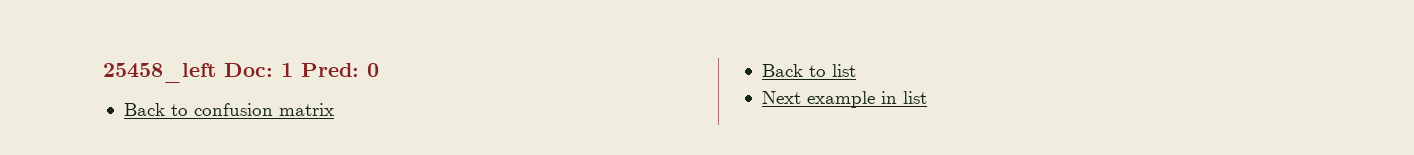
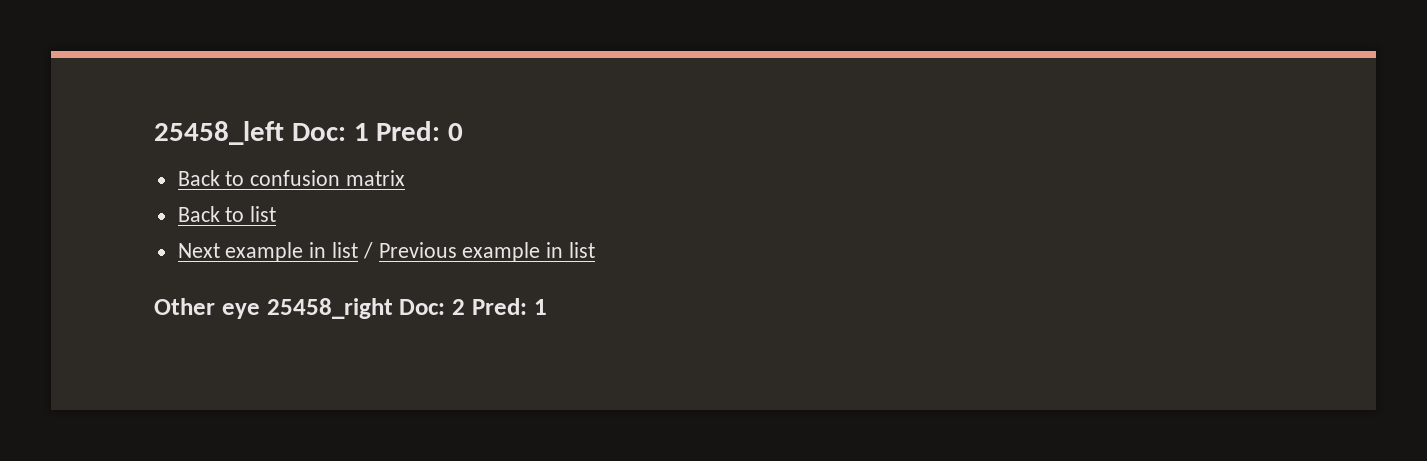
- Next example in list
+ Next example in list / Previous example in list
+ Other eye 25458_right Doc: 2 Pred: 1

